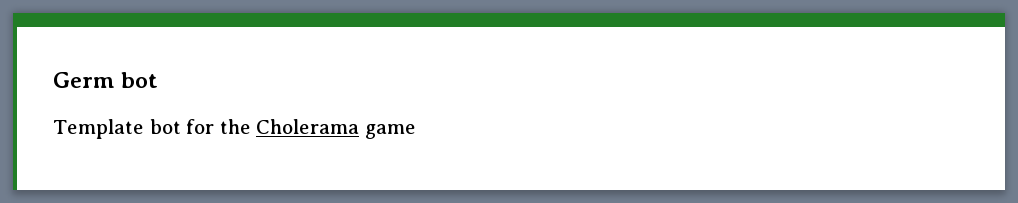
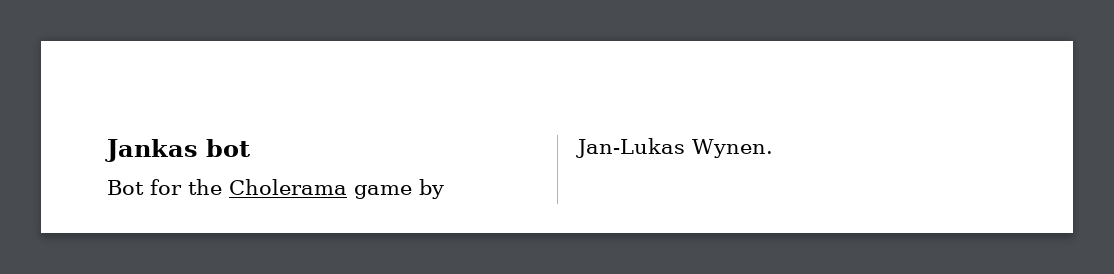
- Germ bot
+ Jankas bot
- Template bot for the Cholerama game
+ Bot for the Cholerama game by Jan-Lukas Wynen.

